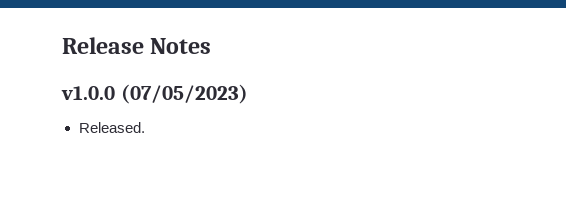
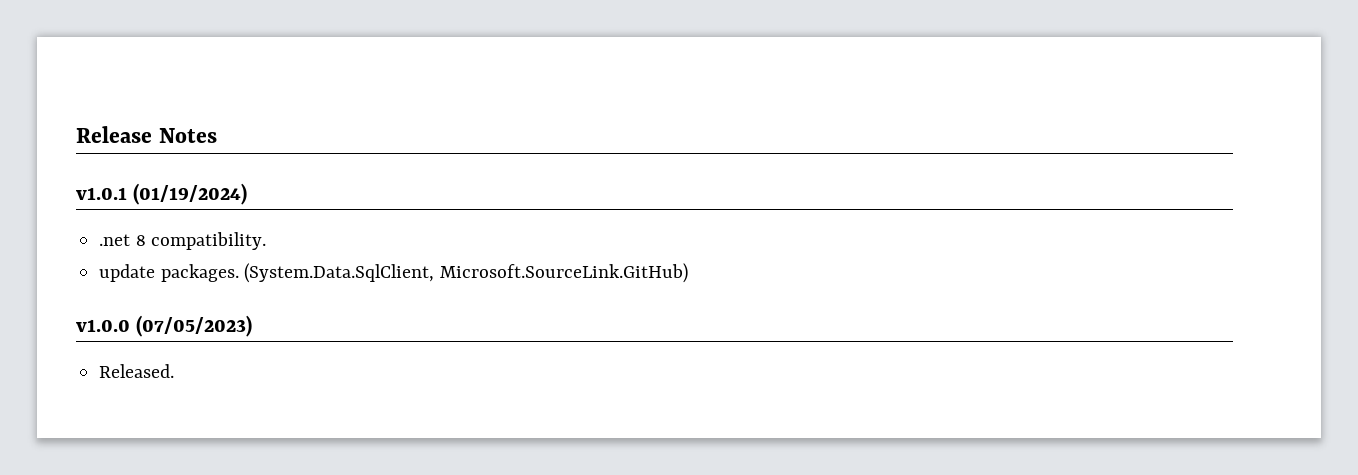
+ v1.0.1 (01/19/2024)
+ .net 8 compatibility.
+ update packages. (System.Data.SqlClient, Microsoft.SourceLink.GitHub)

